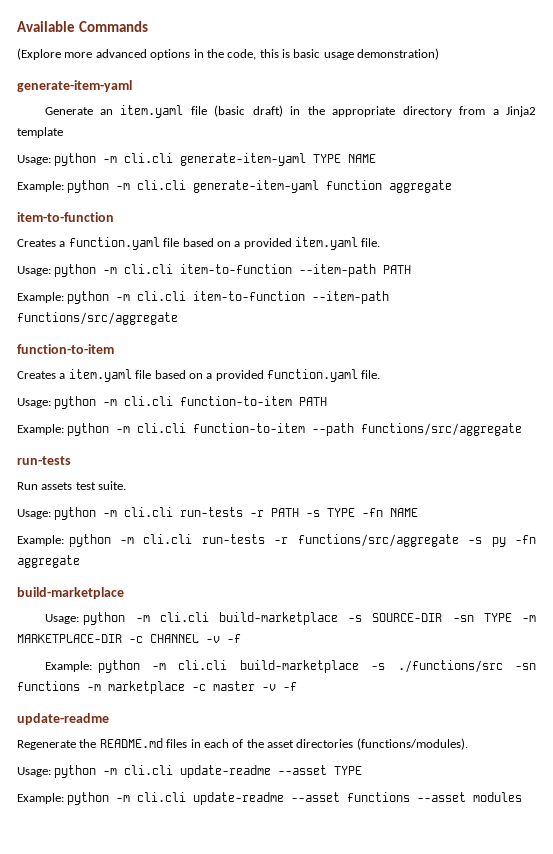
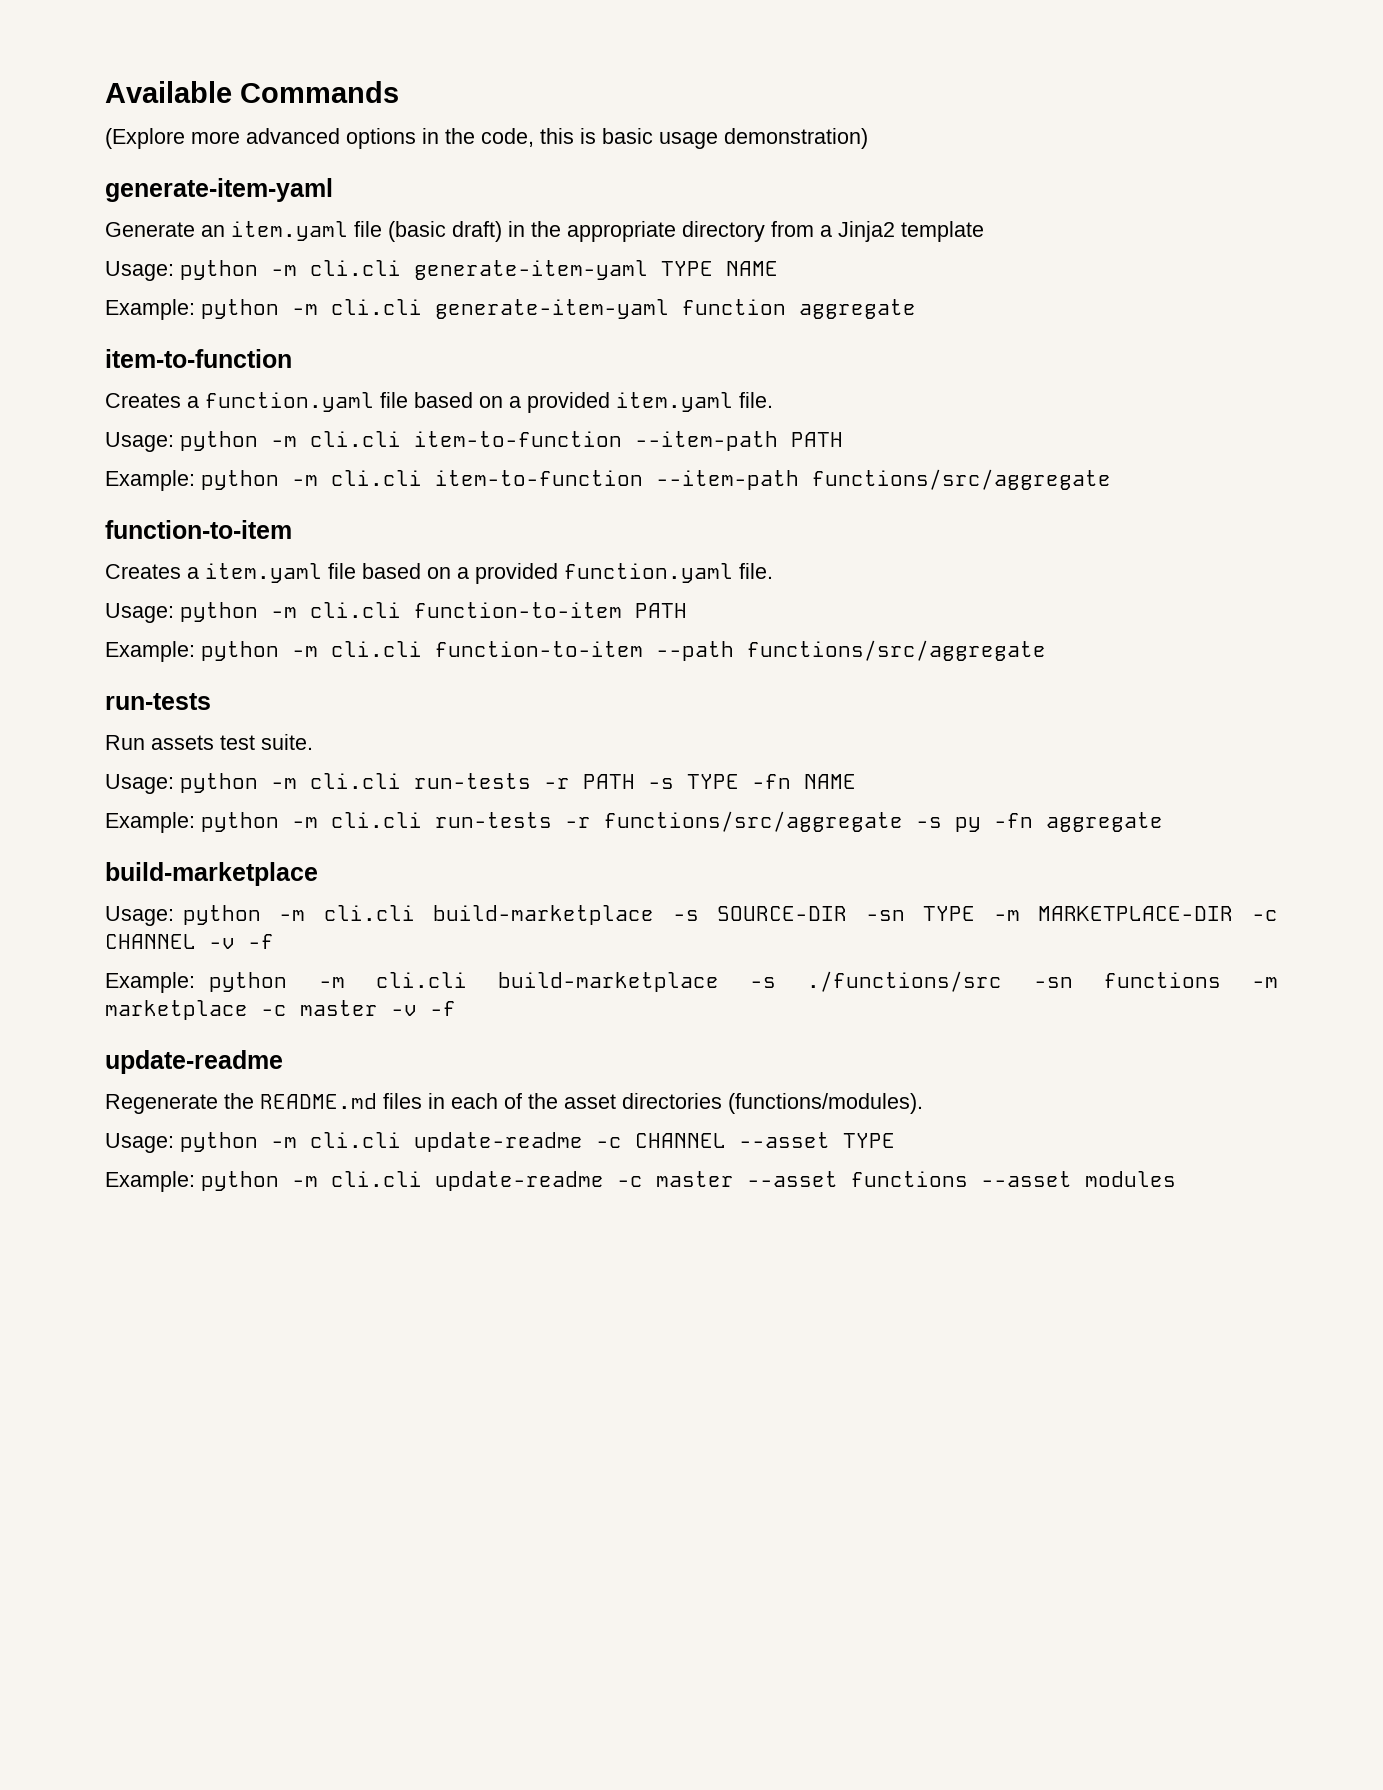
- Usage: python -m cli.cli update-readme --asset TYPE
+ Usage: python -m cli.cli update-readme -c CHANNEL --asset TYPE
- Example: python -m cli.cli update-readme --asset functions --asset modules
+ Example: python -m cli.cli update-readme -c master --asset functions --asset modules

